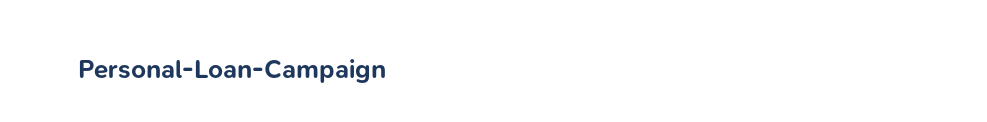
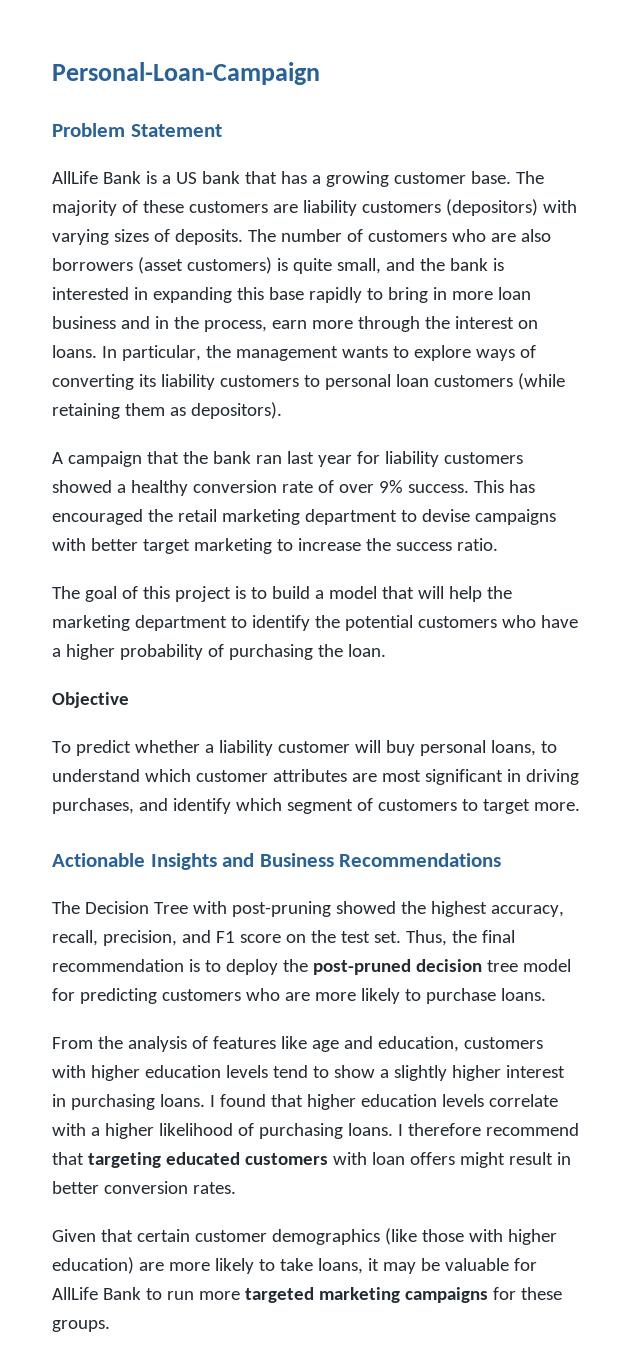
+ Problem Statement
+ AllLife Bank is a US bank that has a growing customer base. The majority of these customers are liability customers (depositors) with varying sizes of deposits. The number of customers who are also borrowers (asset customers) is quite small, and the bank is interested in expanding this base rapidly to bring in more loan business and in the process, earn more through the interest on loans. In particular, the management wants to explore ways of converting its liability customers to personal loan customers (while retaining them as depositors).
+ A campaign that the bank ran last year for liability customers showed a healthy conversion rate of over 9% success. This has encouraged the retail marketing department to devise campaigns with better target marketing to increase the success ratio.
+ The goal of this project is to build a model that will help the marketing department to identify the potential customers who have a higher probability of purchasing the loan.
+ Objective
+ To predict whether a liability customer will buy personal loans, to understand which customer attributes are most significant in driving purchases, and identify which segment of customers to target more.
+ Actionable Insights and Business Recommendations
+ The Decision Tree with post-pruning showed the highest accuracy, recall, precision, and F1 score on the test set. Thus, the final recommendation is to deploy the post-pruned decision tree model for predicting customers who are more likely to purchase loans.
+ From the analysis of features like age and education, customers with higher education levels tend to show a slightly higher interest in purchasing loans. I found that higher education levels correlate with a higher likelihood of purchasing loans. I therefore recommend that targeting educated customers with loan offers might result in better conversion rates.
+ Given that certain customer demographics (like those with higher education) are more likely to take loans, it may be valuable for AllLife Bank to run more targeted marketing campaigns for these groups.

